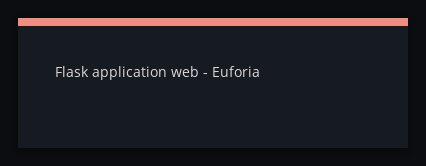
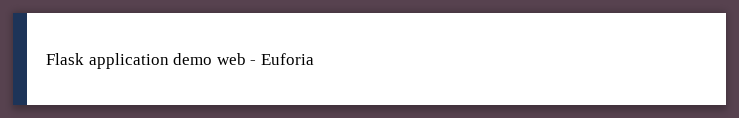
- Flask application web - Euforia
+ Flask application demo web - Euforia

